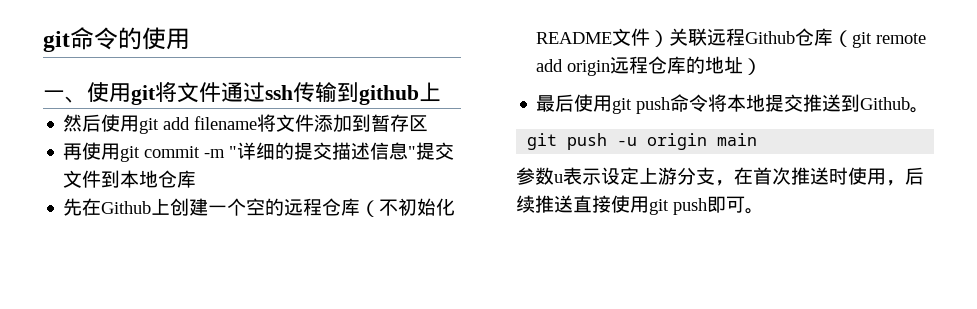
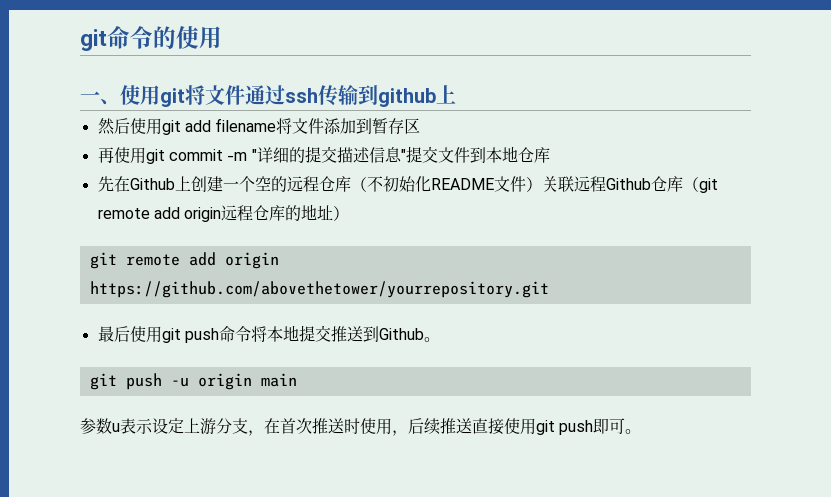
+ git remote add origin https://github.com/abovethetower/yourrepository.git

